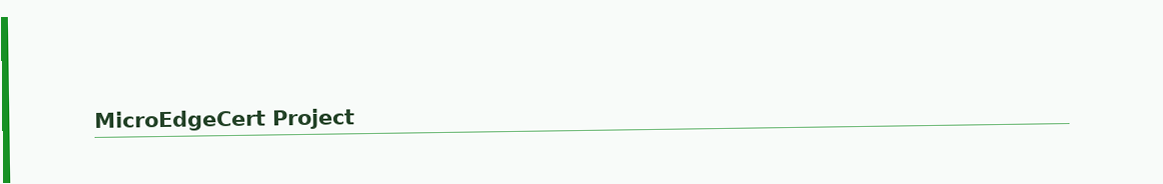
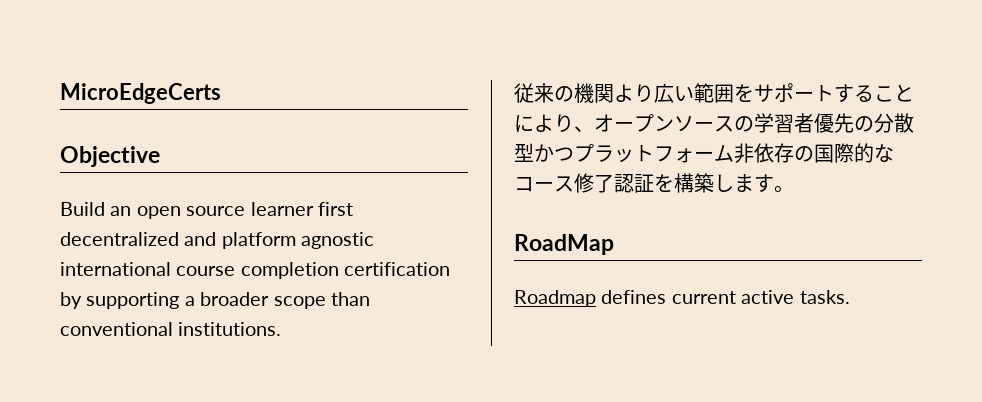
- MicroEdgeCert Project
+ MicroEdgeCerts
+ Objective
+ Build an open source learner first decentralized and platform agnostic international course completion certification by supporting a broader scope than conventional institutions.
+ 従来の機関より広い範囲をサポートすることにより、オープンソースの学習者優先の分散型かつプラットフォーム非依存の国際的なコース修了認証を構築します。
+ RoadMap
+ Roadmap defines current active tasks.

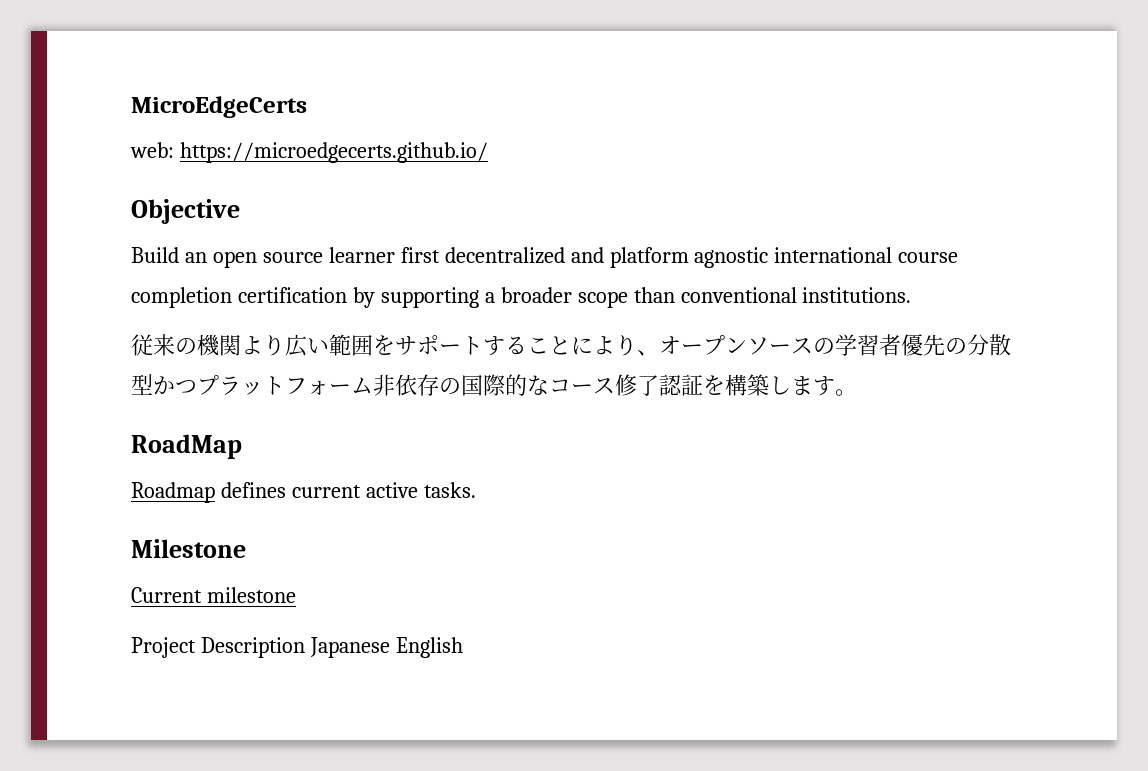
+ web: https://microedgecerts.github.io/
+ Milestone
+ Current milestone
+ Project Description Japanese English

